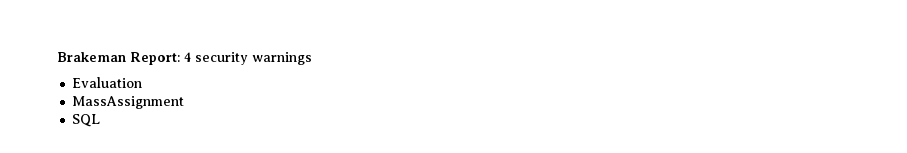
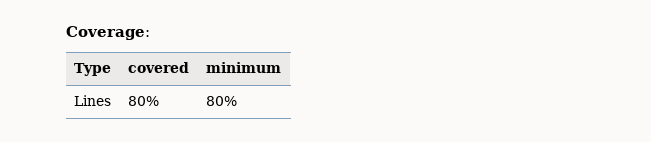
- Brakeman Report: 4 security warnings
- Evaluation
- MassAssignment
- SQL
+ Coverage:
+ Type | covered | minimum
+ Lines | 80% | 80%

